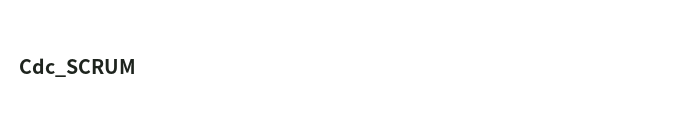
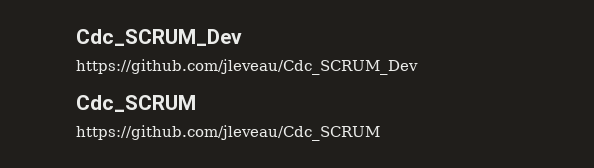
+ Cdc_SCRUM_Dev
+ https://github.com/jleveau/Cdc_SCRUM_Dev
+ https://github.com/jleveau/Cdc_SCRUM

